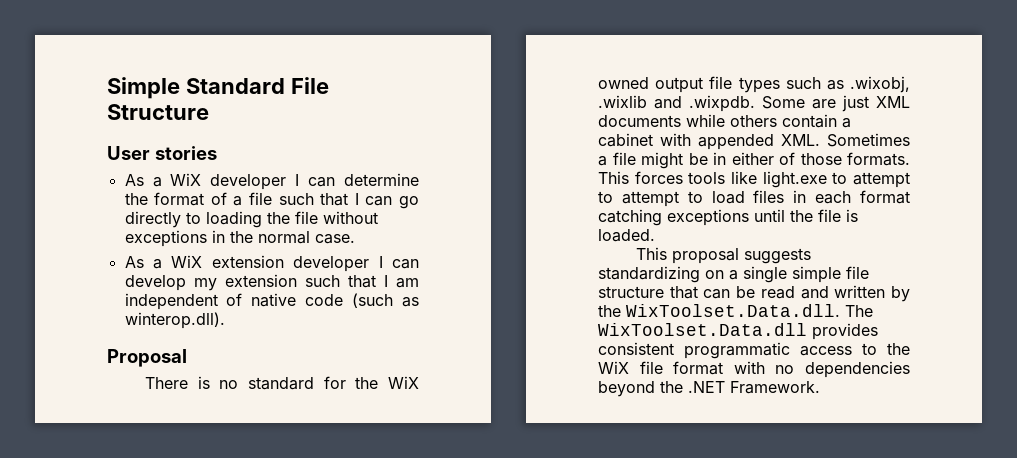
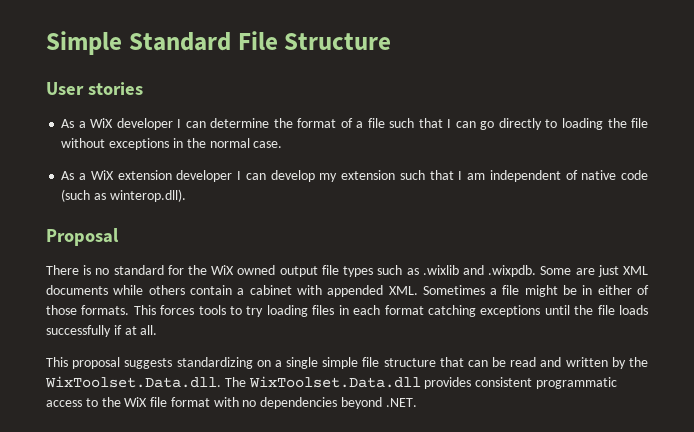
- There is no standard for the WiX owned output file types such as .wixobj, .wixlib and .wixpdb. Some are just XML documents while others contain a cabinet with appended XML. Sometimes a file might be in either of those formats.
+ There is no standard for the WiX owned output file types such as .wixlib and .wixpdb. Some are just XML documents while others contain a cabinet with appended XML. Sometimes a file might be in either of those formats.
- This forces tools like light.exe to attempt to attempt to load files in each format catching exceptions until the file is loaded.
+ This forces tools to try loading files in each format catching exceptions until the file loads successfully if at all.
- This proposal suggests standardizing on a single simple file structure that can be read and written by the WixToolset.Data.dll. The WixToolset.Data.dll provides consistent programmatic access to the WiX file format with no dependencies beyond the .NET Framework.
+ This proposal suggests standardizing on a single simple file structure that can be read and written by the WixToolset.Data.dll. The WixToolset.Data.dll provides consistent programmatic access to the WiX file format with no dependencies beyond .NET.

